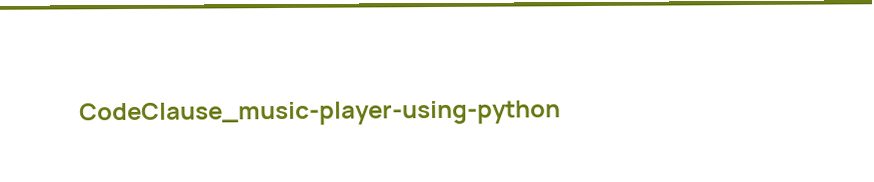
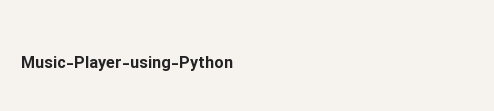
- CodeClause_music-player-using-python
+ Music-Player-using-Python

